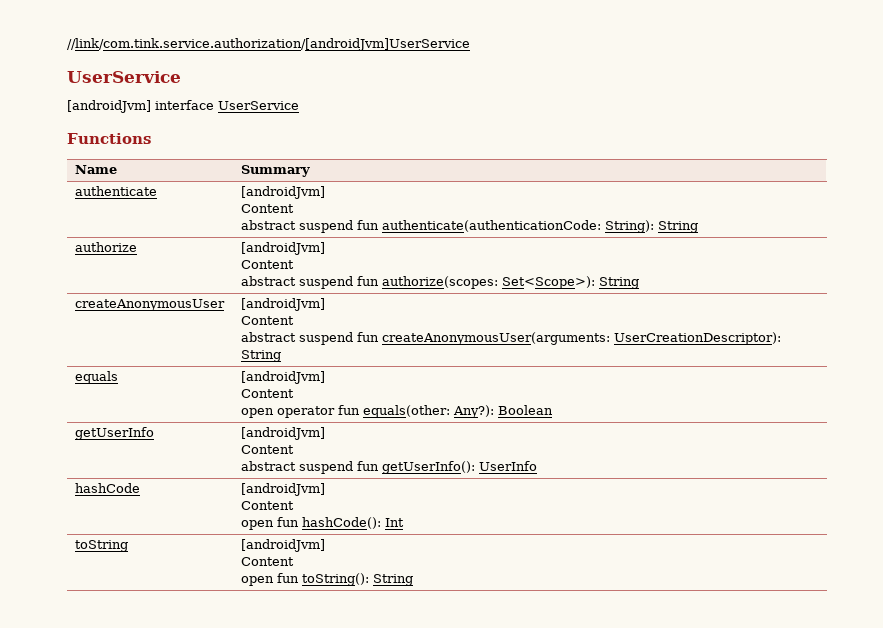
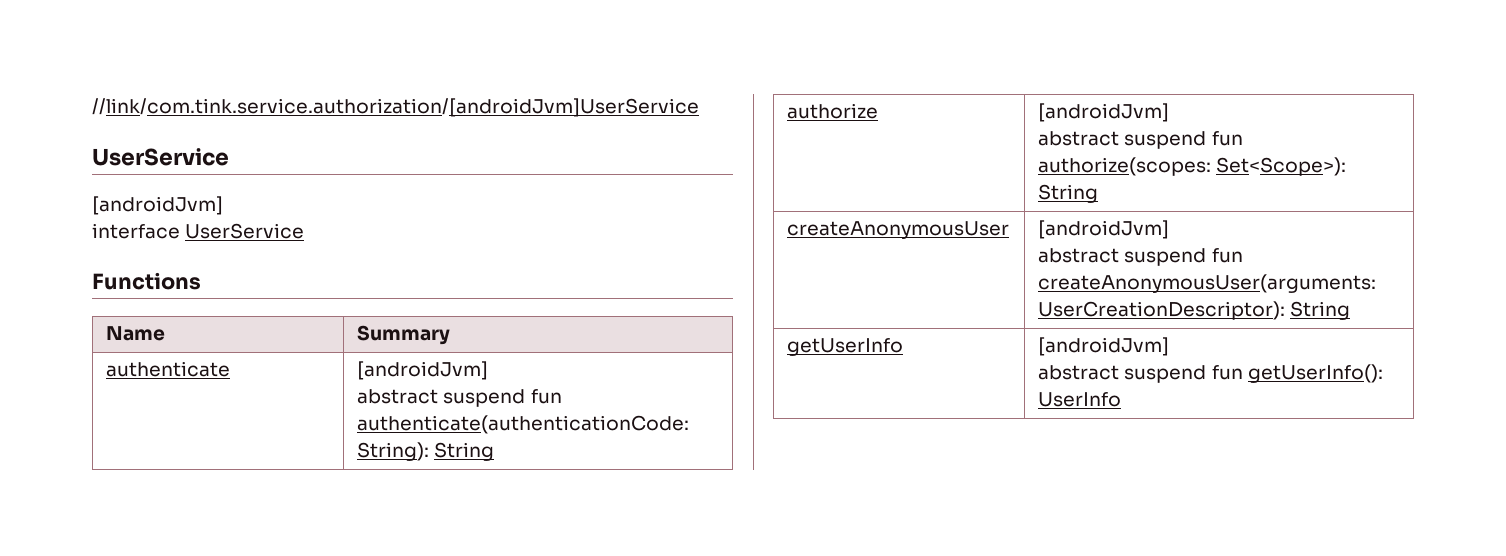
  //link/com.tink.service.authorization/[androidJvm]UserService
  UserService
- [androidJvm] interface UserService
+ [androidJvm]
+ interface UserService
  authenticate | [androidJvm]
- Content
  authorize | [androidJvm]
- Content
  createAnonymousUser | [androidJvm]
- Content
- equals | [androidJvm]
- Content
- open operator fun equals(other: Any?): Boolean
  getUserInfo | [androidJvm]
- Content
- hashCode | [androidJvm]
- Content
- open fun hashCode(): Int
- toString | [androidJvm]
- Content
- open fun toString(): String

